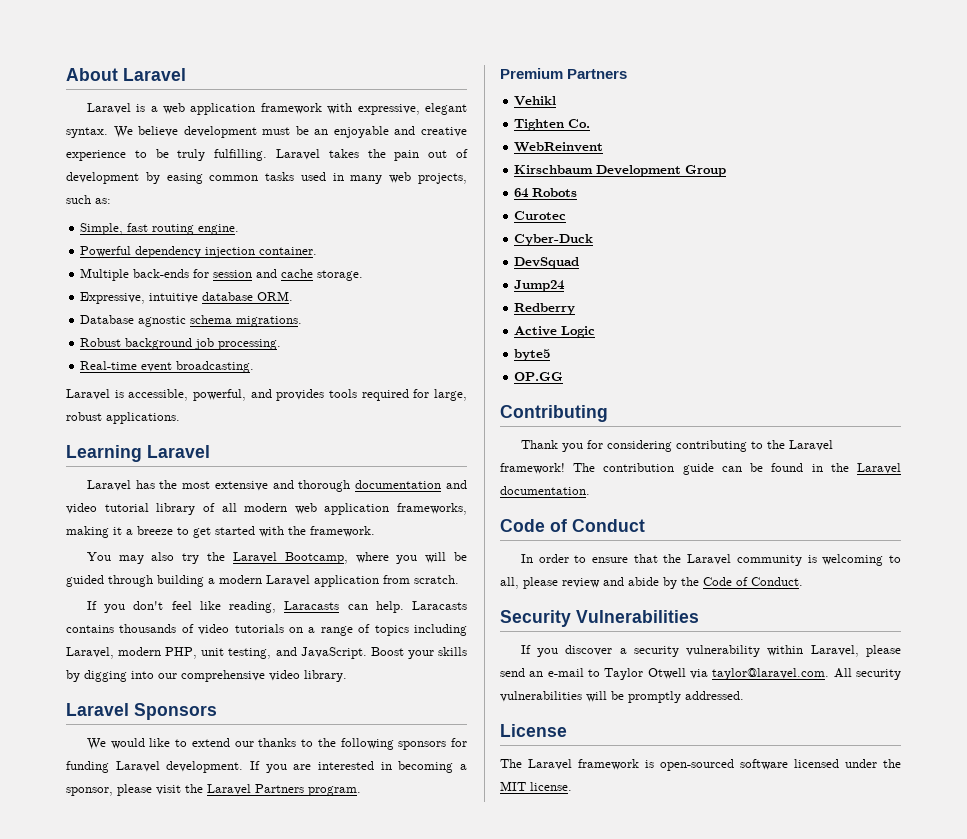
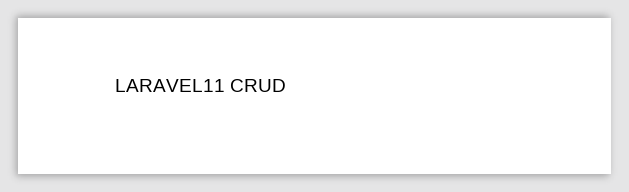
- About Laravel
- Laravel is a web application framework with expressive, elegant syntax. We believe development must be an enjoyable and creative experience to be truly fulfilling. Laravel takes the pain out of development by easing common tasks used in many web projects, such as:
- Simple, fast routing engine.
- Powerful dependency injection container.
- Multiple back-ends for session and cache storage.
- Expressive, intuitive database ORM.
- Database agnostic schema migrations.
- Robust background job processing.
- Real-time event broadcasting.
- Laravel is accessible, powerful, and provides tools required for large, robust applications.
- Learning Laravel
- Laravel has the most extensive and thorough documentation and video tutorial library of all modern web application frameworks, making it a breeze to get started with the framework.
- You may also try the Laravel Bootcamp, where you will be guided through building a modern Laravel application from scratch.
- If you don't feel like reading, Laracasts can help. Laracasts contains thousands of video tutorials on a range of topics including Laravel, modern PHP, unit testing, and JavaScript. Boost your skills by digging into our comprehensive video library.
- Laravel Sponsors
- We would like to extend our thanks to the following sponsors for funding Laravel development. If you are interested in becoming a sponsor, please visit the Laravel Partners program.
- Premium Partners
- Vehikl
- Tighten Co.
- WebReinvent
- Kirschbaum Development Group
- 64 Robots
- Curotec
- Cyber-Duck
- DevSquad
- Jump24
- Redberry
- Active Logic
- byte5
- OP.GG
- Contributing
- Thank you for considering contributing to the Laravel framework! The contribution guide can be found in the Laravel documentation.
- Code of Conduct
- In order to ensure that the Laravel community is welcoming to all, please review and abide by the Code of Conduct.
- Security Vulnerabilities
- If you discover a security vulnerability within Laravel, please send an e-mail to Taylor Otwell via taylor@laravel.com. All security vulnerabilities will be promptly addressed.
- License
- The Laravel framework is open-sourced software licensed under the MIT license.
+ LARAVEL11 CRUD

